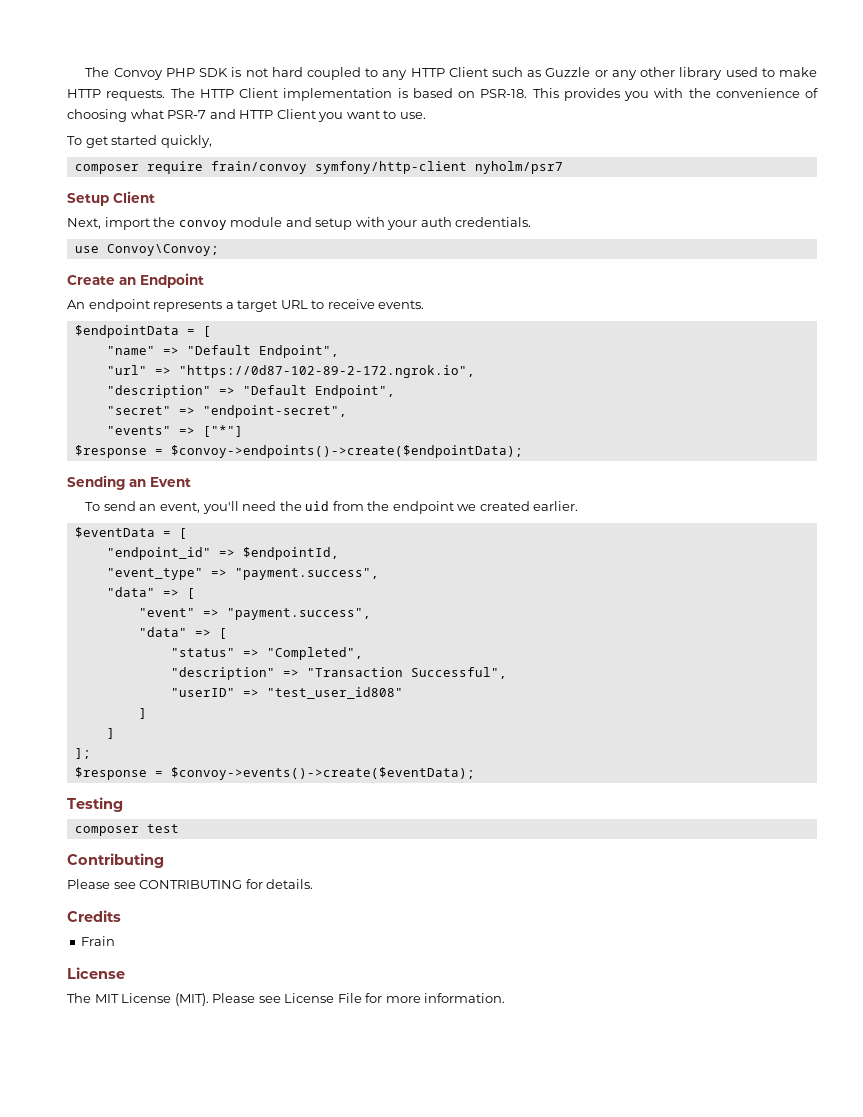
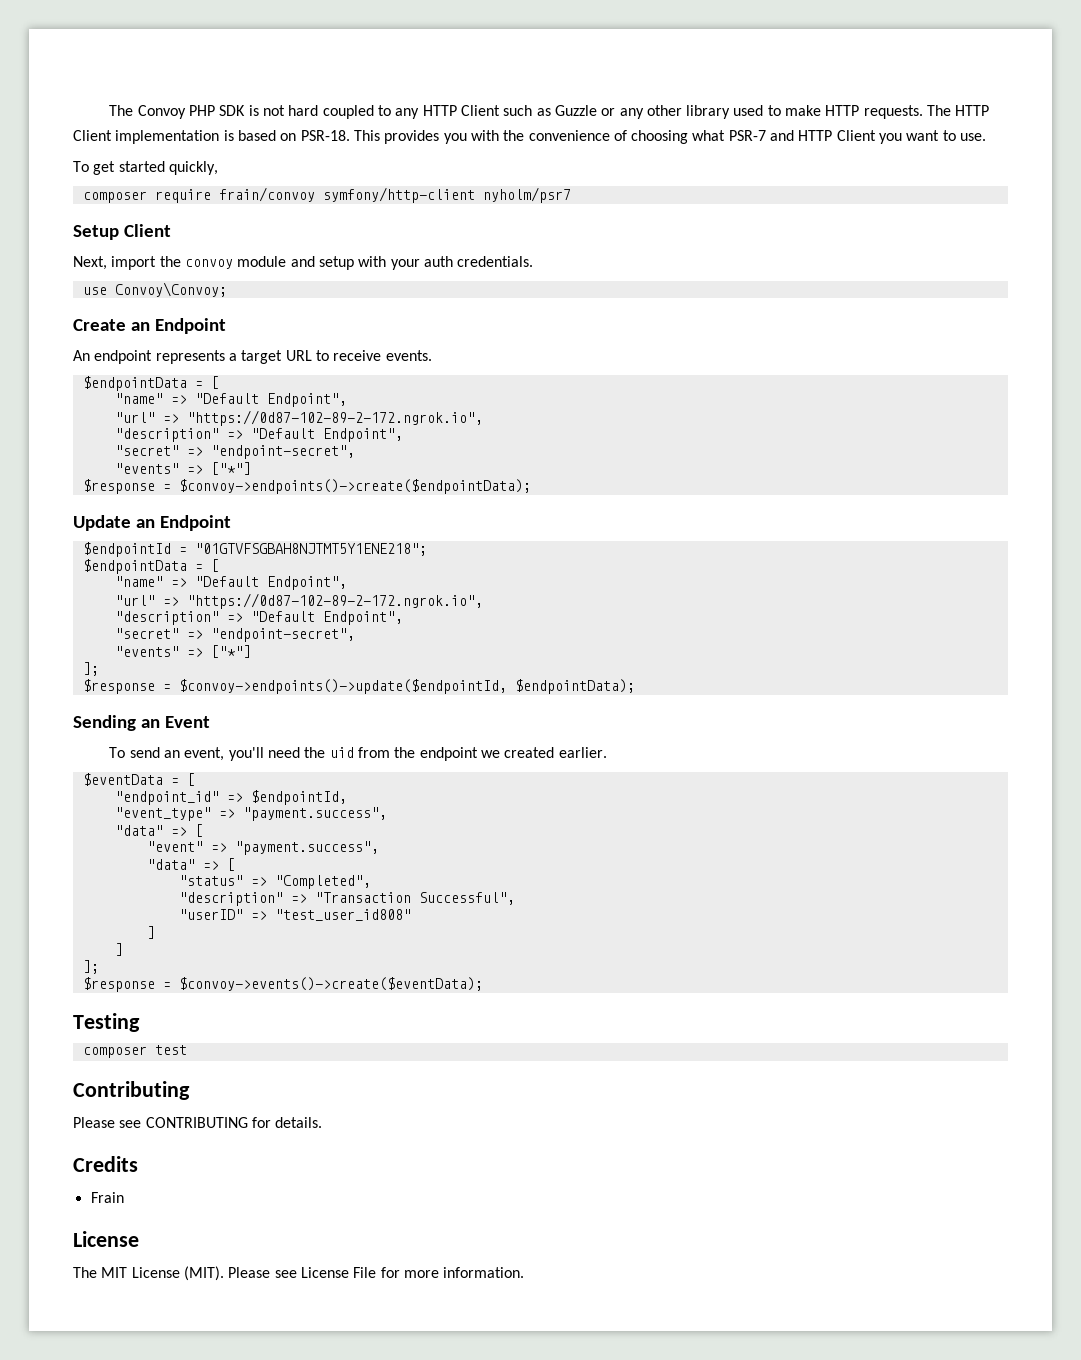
+ Update an Endpoint
+ $endpointId = "01GTVFSGBAH8NJTMT5Y1ENE218";
+ $endpointData = [
+ "name" => "Default Endpoint",
+ "url" => "https://0d87-102-89-2-172.ngrok.io",
+ "description" => "Default Endpoint",
+ "secret" => "endpoint-secret",
+ "events" => ["*"]
+ ];
+ $response = $convoy->endpoints()->update($endpointId, $endpointData);

